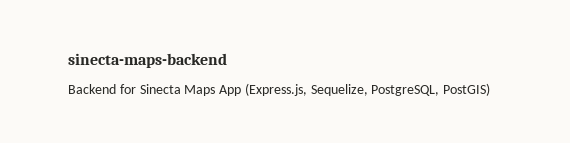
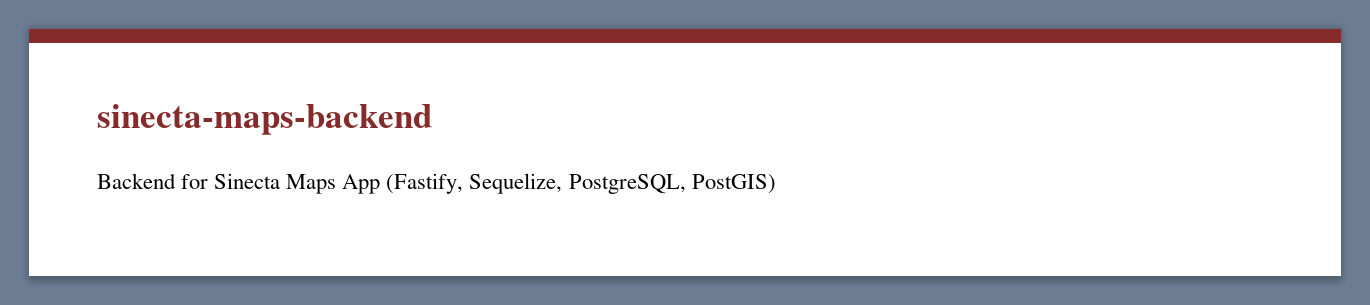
- Backend for Sinecta Maps App (Express.js, Sequelize, PostgreSQL, PostGIS)
+ Backend for Sinecta Maps App (Fastify, Sequelize, PostgreSQL, PostGIS)

